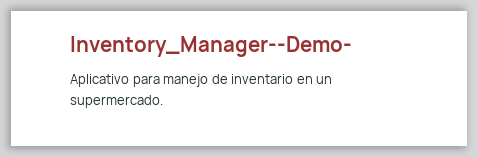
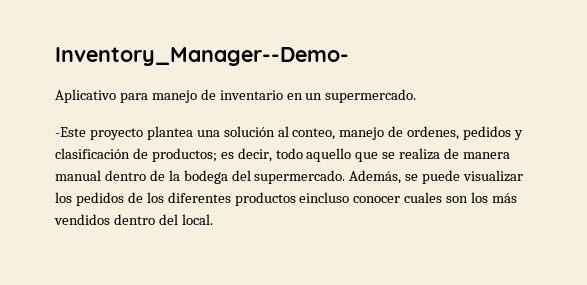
+ -Este proyecto plantea una solución al conteo, manejo de ordenes, pedidos y clasificación de productos; es decir, todo aquello que se realiza de manera manual dentro de la bodega del supermercado. Además, se puede visualizar los pedidos de los diferentes productos eincluso conocer cuales son los más vendidos dentro del local.

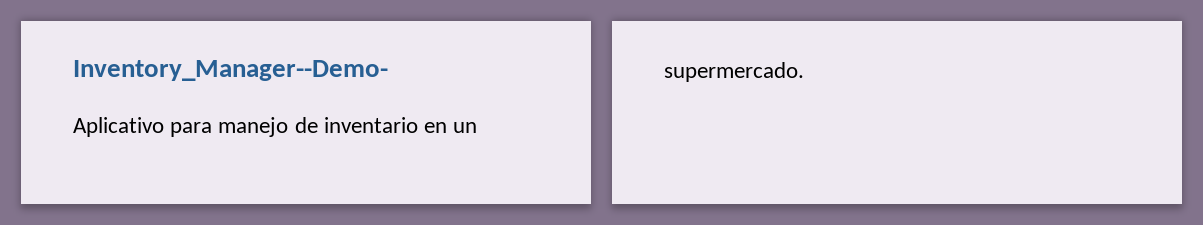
- -Este proyecto plantea una solución al conteo, manejo de ordenes, pedidos y clasificación de productos; es decir, todo aquello que se realiza de manera manual dentro de la bodega del supermercado. Además, se puede visualizar los pedidos de los diferentes productos eincluso conocer cuales son los más vendidos dentro del local.

